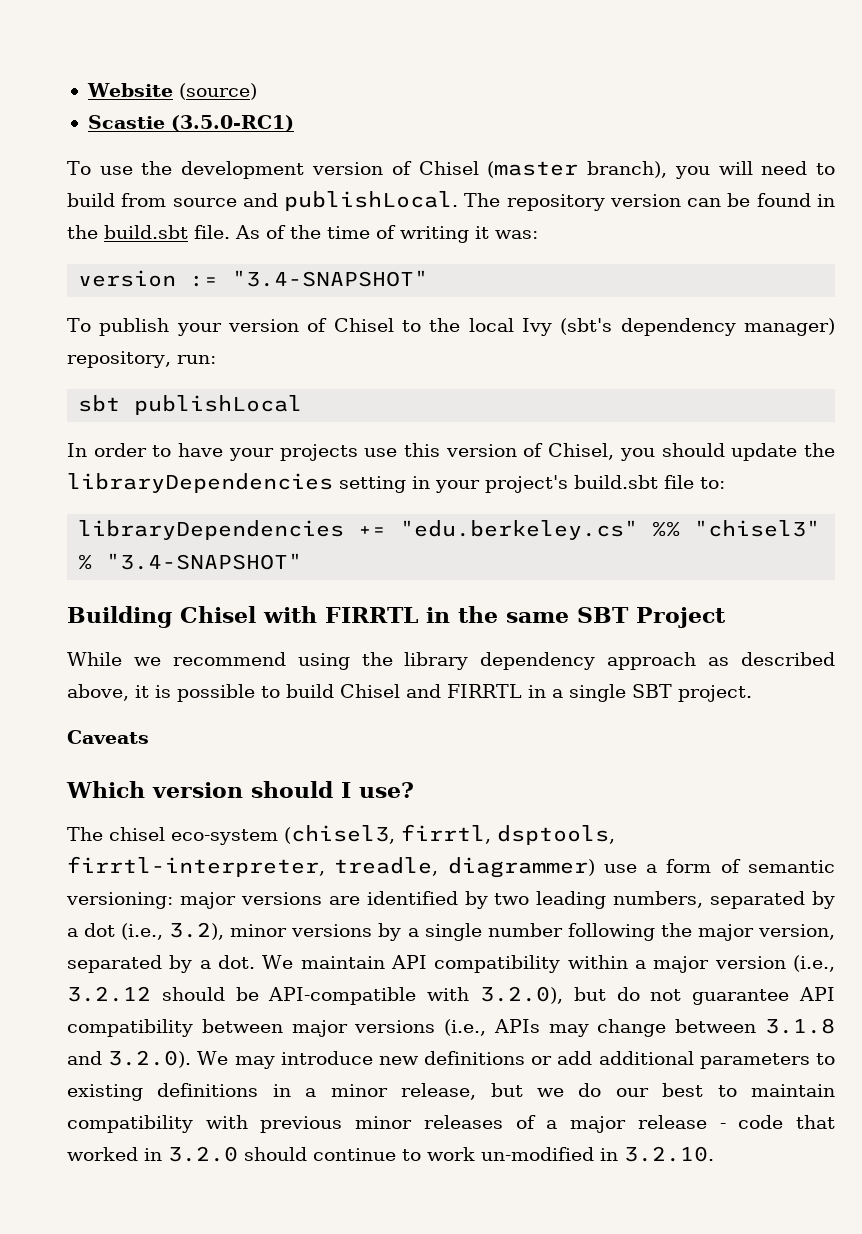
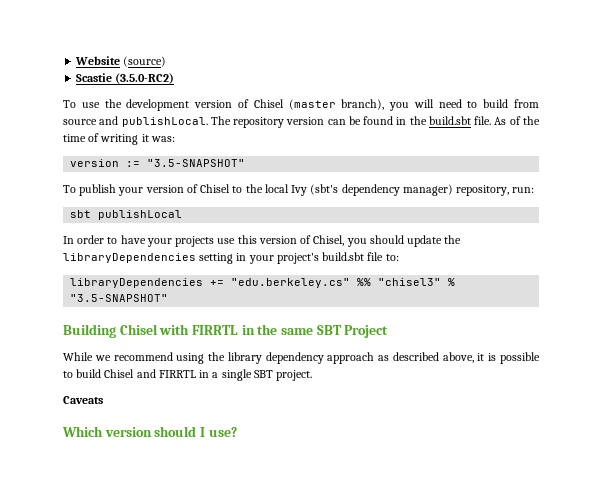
- Scastie (3.5.0-RC1)
+ Scastie (3.5.0-RC2)
- version := "3.4-SNAPSHOT"
+ version := "3.5-SNAPSHOT"
- libraryDependencies += "edu.berkeley.cs" %% "chisel3" % "3.4-SNAPSHOT"
+ libraryDependencies += "edu.berkeley.cs" %% "chisel3" % "3.5-SNAPSHOT"
- The chisel eco-system (chisel3, firrtl, dsptools, firrtl-interpreter, treadle, diagrammer) use a form of semantic versioning: major versions are identified by two leading numbers, separated by a dot (i.e., 3.2), minor versions by a single number following the major version, separated by a dot. We maintain API compatibility within a major version (i.e., 3.2.12 should be API-compatible with 3.2.0), but do not guarantee API compatibility between major versions (i.e., APIs may change between 3.1.8 and 3.2.0). We may introduce new definitions or add additional parameters to existing definitions in a minor release, but we do our best to maintain compatibility with previous minor releases of a major release - code that worked in 3.2.0 should continue to work un-modified in 3.2.10.

